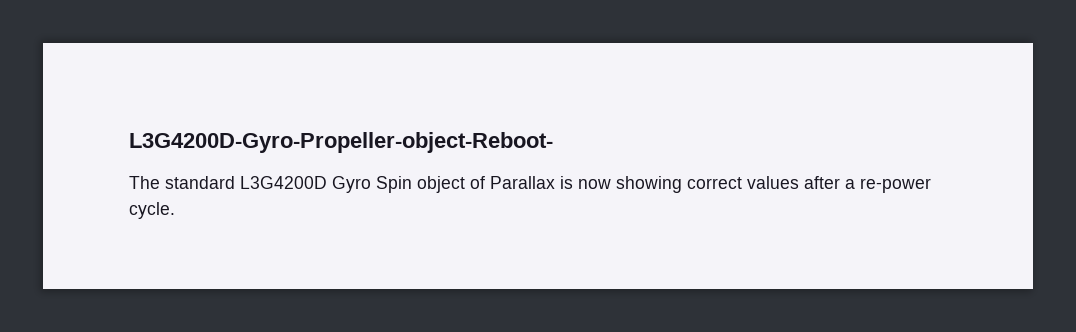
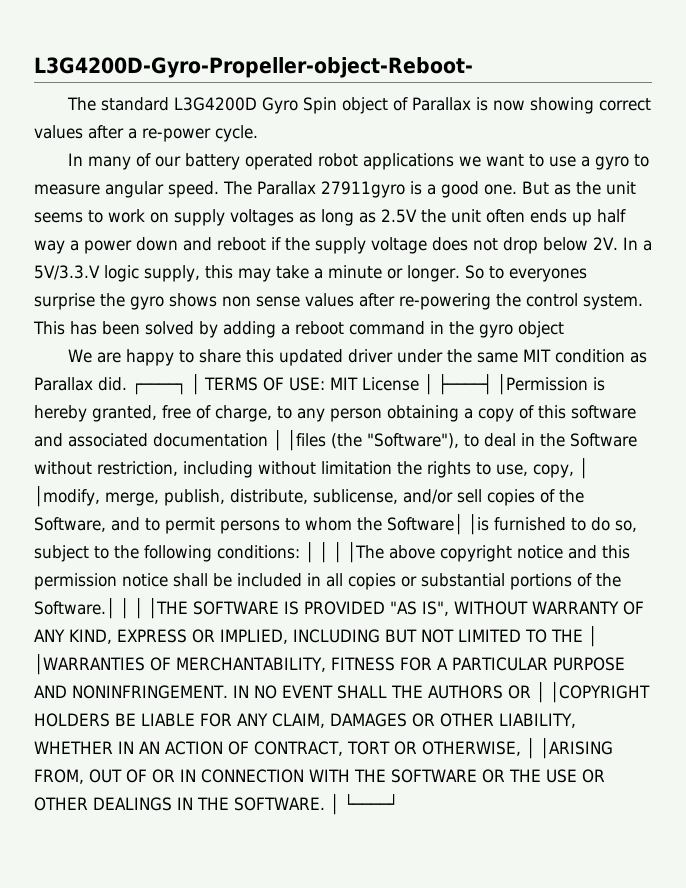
+ In many of our battery operated robot applications we want to use a gyro to measure angular speed. The Parallax 27911gyro is a good one. But as the unit seems to work on supply voltages as long as 2.5V the unit often ends up half way a power down and reboot if the supply voltage does not drop below 2V. In a 5V/3.3.V logic supply, this may take a minute or longer. So to everyones surprise the gyro shows non sense values after re-powering the control system. This has been solved by adding a reboot command in the gyro object
+ We are happy to share this updated driver under the same MIT condition as Parallax did. ┌────┐ │ TERMS OF USE: MIT License │ ├────┤ │Permission is hereby granted, free of charge, to any person obtaining a copy of this software and associated documentation │ │files (the "Software"), to deal in the Software without restriction, including without limitation the rights to use, copy, │ │modify, merge, publish, distribute, sublicense, and/or sell copies of the Software, and to permit persons to whom the Software│ │is furnished to do so, subject to the following conditions: │ │ │ │The above copyright notice and this permission notice shall be included in all copies or substantial portions of the Software.│ │ │ │THE SOFTWARE IS PROVIDED "AS IS", WITHOUT WARRANTY OF ANY KIND, EXPRESS OR IMPLIED, INCLUDING BUT NOT LIMITED TO THE │ │WARRANTIES OF MERCHANTABILITY, FITNESS FOR A PARTICULAR PURPOSE AND NONINFRINGEMENT. IN NO EVENT SHALL THE AUTHORS OR │ │COPYRIGHT HOLDERS BE LIABLE FOR ANY CLAIM, DAMAGES OR OTHER LIABILITY, WHETHER IN AN ACTION OF CONTRACT, TORT OR OTHERWISE, │ │ARISING FROM, OUT OF OR IN CONNECTION WITH THE SOFTWARE OR THE USE OR OTHER DEALINGS IN THE SOFTWARE. │ └────┘

